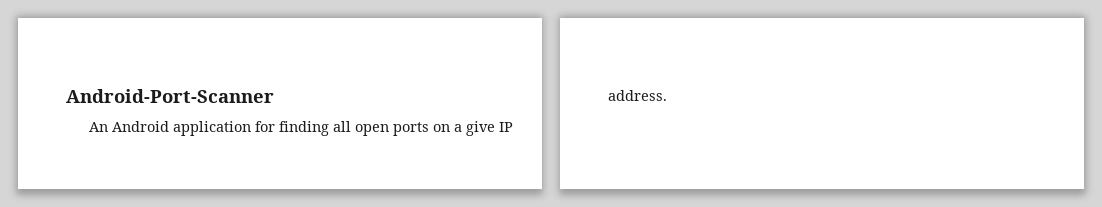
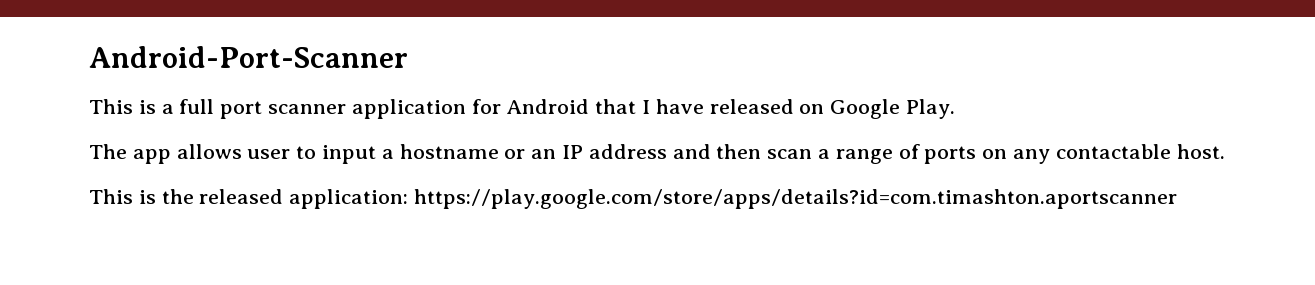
- An Android application for finding all open ports on a give IP address.
+ This is a full port scanner application for Android that I have released on Google Play.
+ The app allows user to input a hostname or an IP address and then scan a range of ports on any contactable host.
+ This is the released application: https://play.google.com/store/apps/details?id=com.timashton.aportscanner

